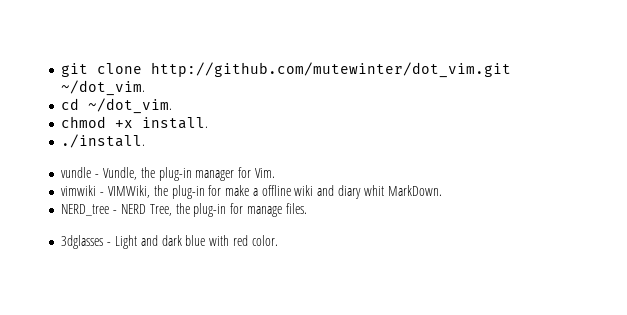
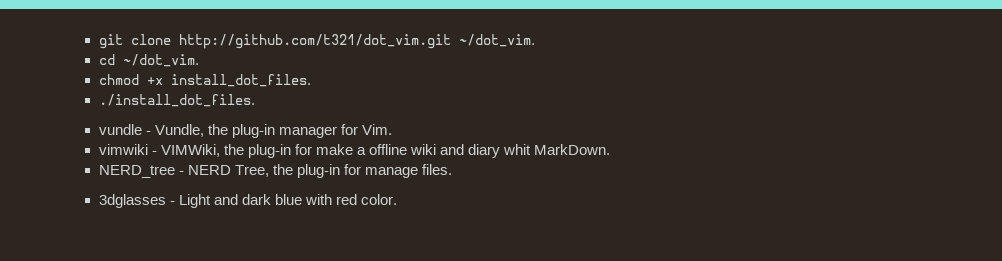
- git clone http://github.com/mutewinter/dot_vim.git ~/dot_vim.
+ git clone http://github.com/t321/dot_vim.git ~/dot_vim.
- chmod +x install.
- ./install.
+ chmod +x install_dot_files.
+ ./install_dot_files.

